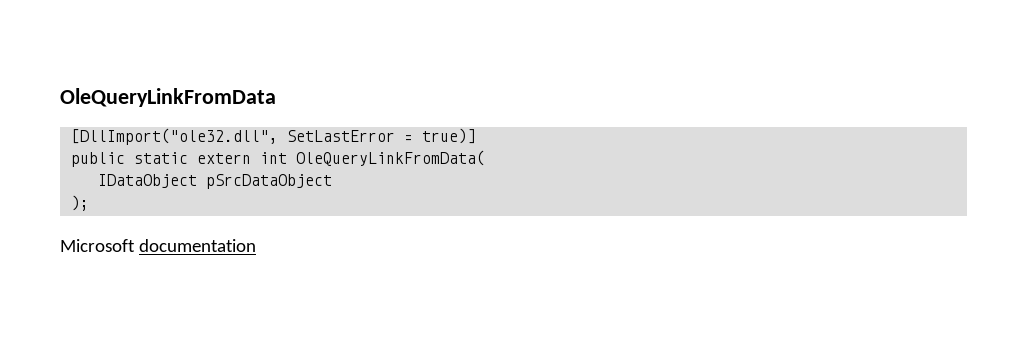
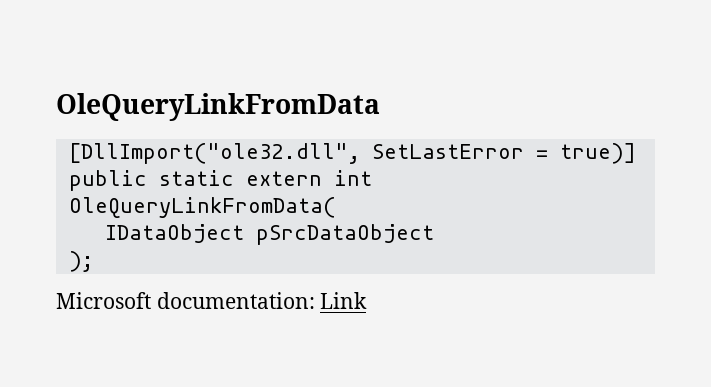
- Microsoft documentation
+ Microsoft documentation: Link

